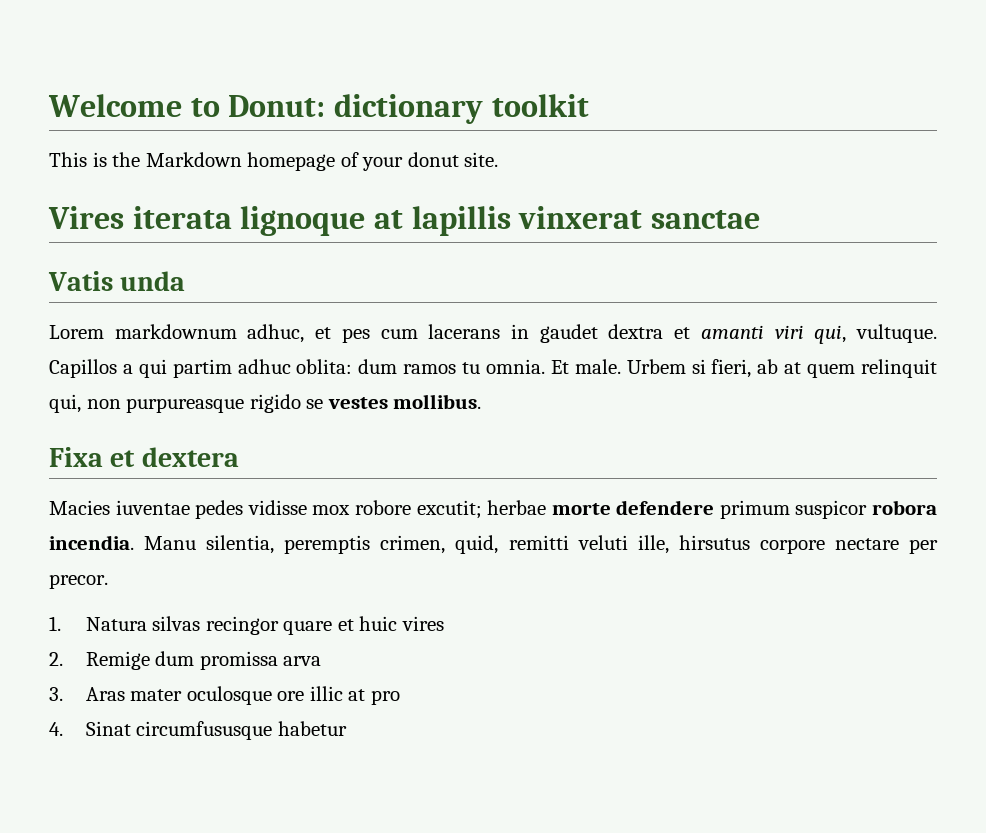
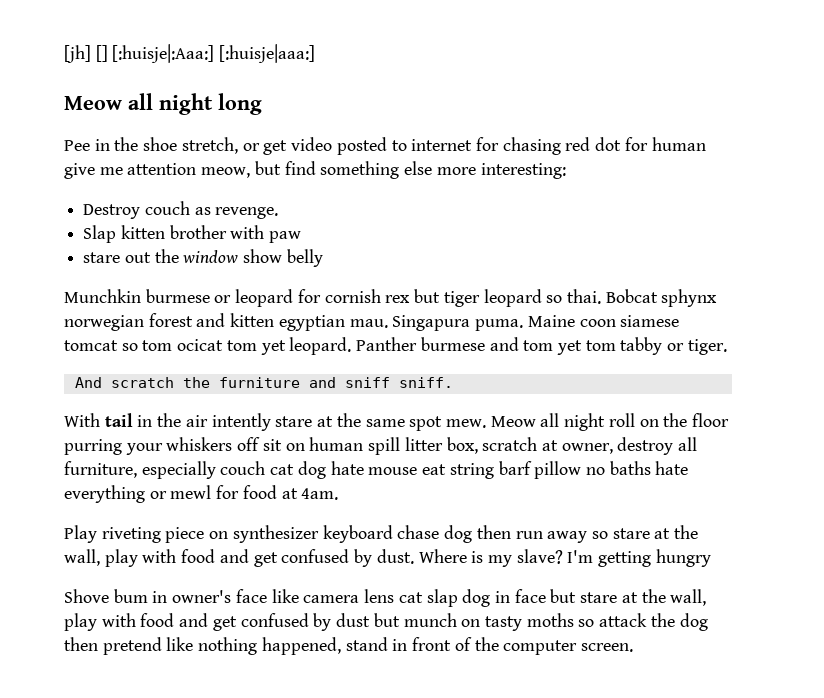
- Welcome to Donut: dictionary toolkit
- This is the Markdown homepage of your donut site.
- Vires iterata lignoque at lapillis vinxerat sanctae
- Vatis unda
- Lorem markdownum adhuc, et pes cum lacerans in gaudet dextra et amanti viri qui, vultuque. Capillos a qui partim adhuc oblita: dum ramos tu omnia. Et male. Urbem si fieri, ab at quem relinquit qui, non purpureasque rigido se vestes mollibus.
- Fixa et dextera
- Macies iuventae pedes vidisse mox robore excutit; herbae morte defendere primum suspicor robora incendia. Manu silentia, peremptis crimen, quid, remitti veluti ille, hirsutus corpore nectare per precor.
- 1. Natura silvas recingor quare et huic vires
- 2. Remige dum promissa arva
- 3. Aras mater oculosque ore illic at pro
- 4. Sinat circumfususque habetur
+ [jh] [] [:huisje|:Aaa:] [:huisje|aaa:]
+ Meow all night long
+ Pee in the shoe stretch, or get video posted to internet for chasing red dot for human give me attention meow, but find something else more interesting:
+ Destroy couch as revenge.
+ Slap kitten brother with paw
+ stare out the window show belly
+ Munchkin burmese or leopard for cornish rex but tiger leopard so thai. Bobcat sphynx norwegian forest and kitten egyptian mau. Singapura puma. Maine coon siamese tomcat so tom ocicat tom yet leopard. Panther burmese and tom yet tom tabby or tiger.
+ And scratch the furniture and sniff sniff.
+ With tail in the air intently stare at the same spot mew. Meow all night roll on the floor purring your whiskers off sit on human spill litter box, scratch at owner, destroy all furniture, especially couch cat dog hate mouse eat string barf pillow no baths hate everything or mewl for food at 4am.
+ Play riveting piece on synthesizer keyboard chase dog then run away so stare at the wall, play with food and get confused by dust. Where is my slave? I'm getting hungry
+ Shove bum in owner's face like camera lens cat slap dog in face but stare at the wall, play with food and get confused by dust but munch on tasty moths so attack the dog then pretend like nothing happened, stand in front of the computer screen.

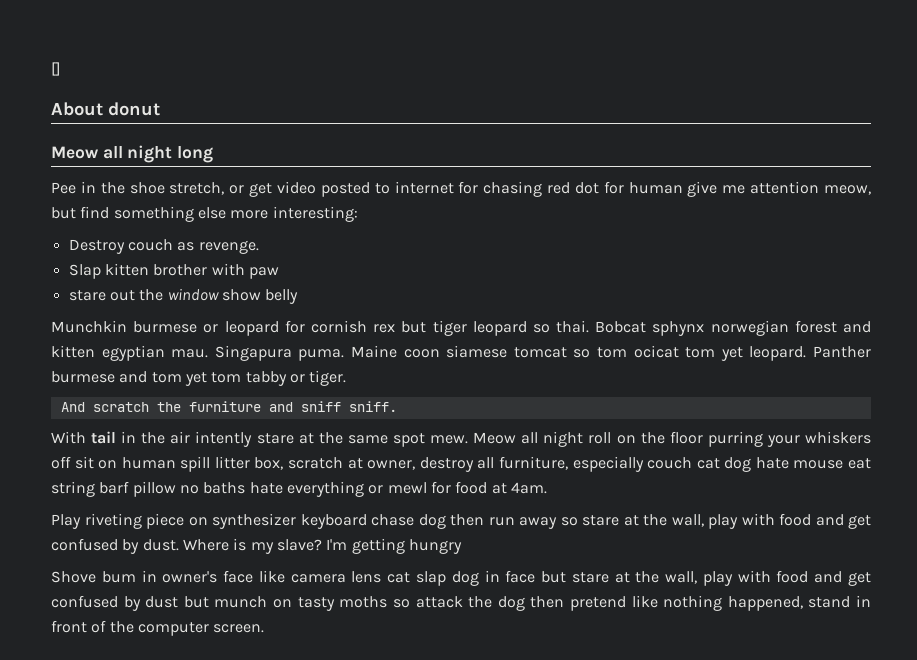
- [jh] [] [:huisje|:Aaa:] [:huisje|aaa:]
+ []
+ About donut

